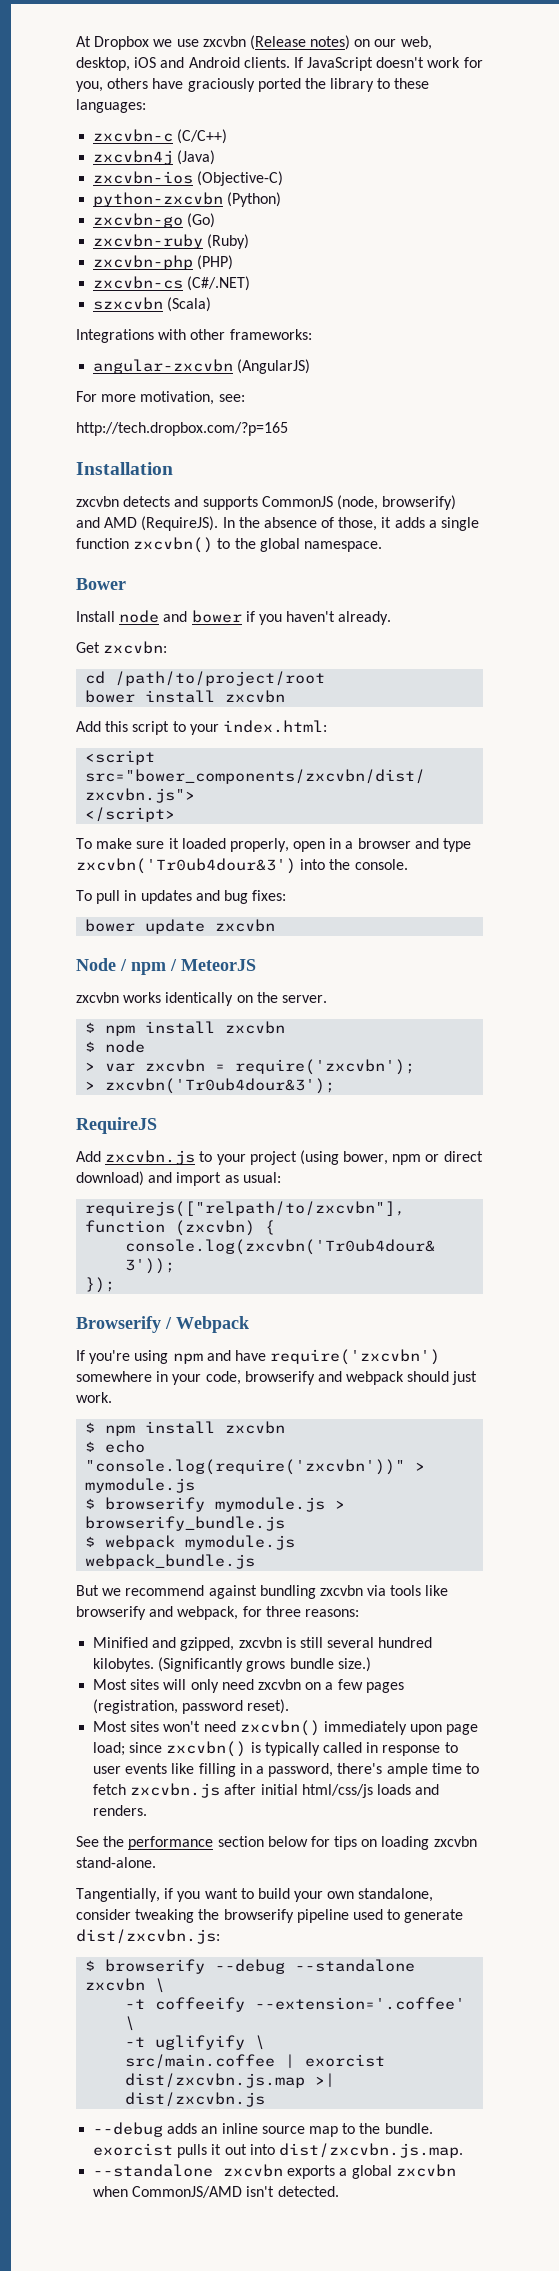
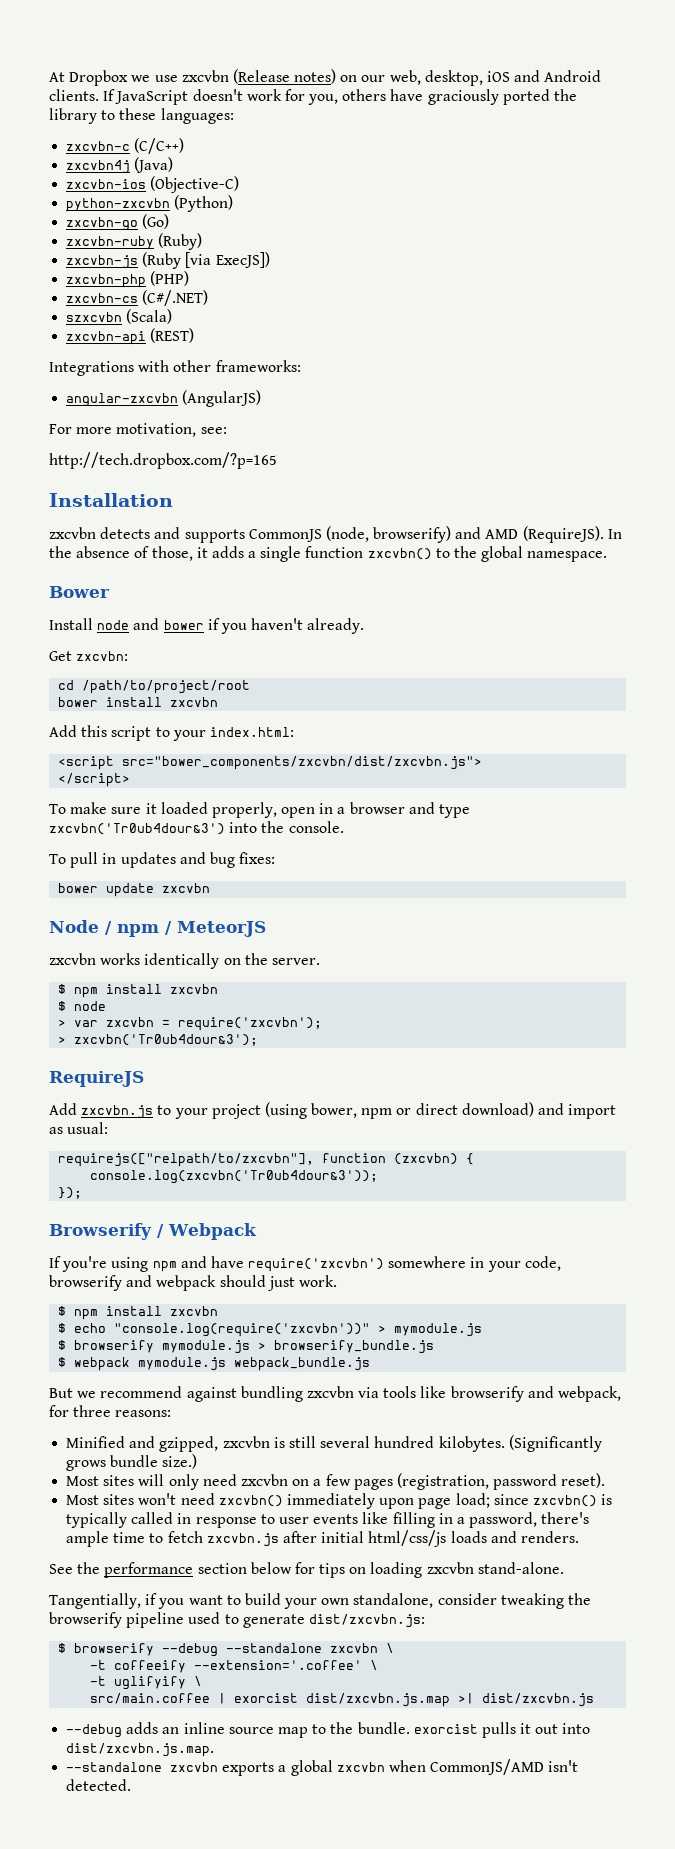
+ zxcvbn-js (Ruby [via ExecJS])
+ zxcvbn-api (REST)

